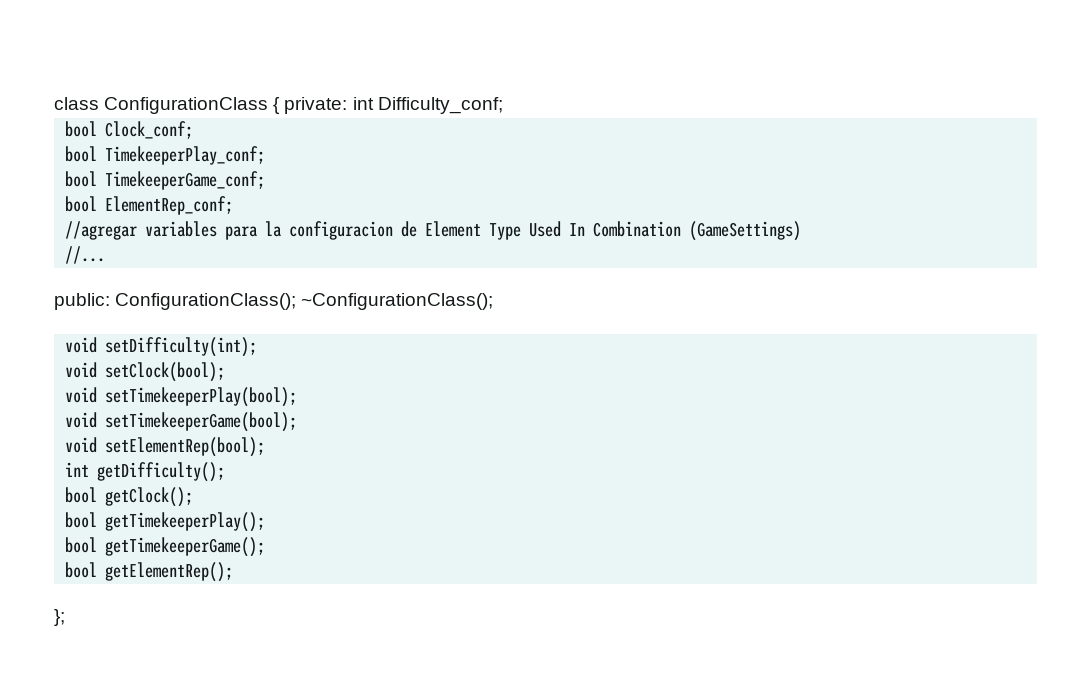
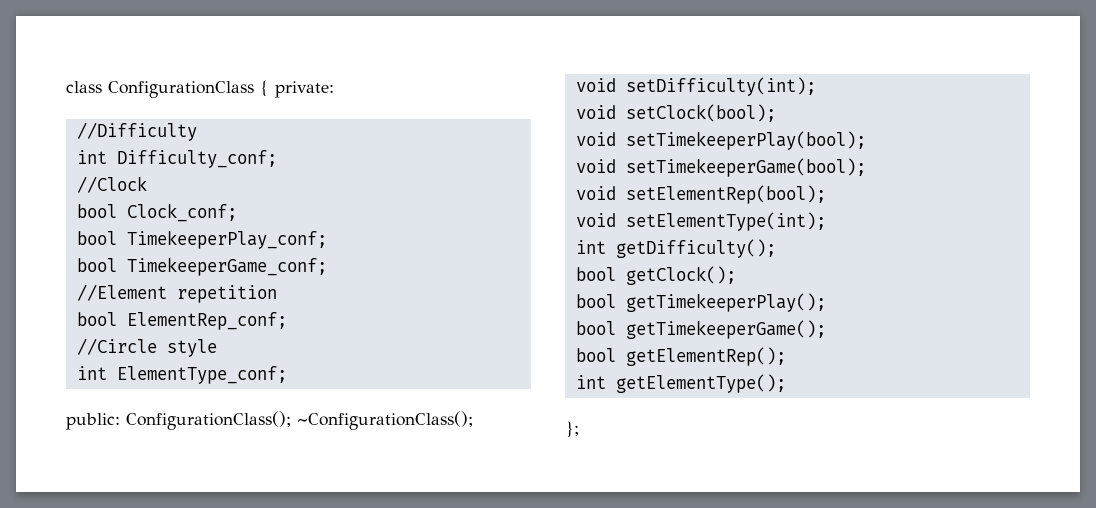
- class ConfigurationClass { private: int Difficulty_conf;
+ class ConfigurationClass { private:
+ //Difficulty
+ int Difficulty_conf;
+ //Clock
+ //Element repetition
- //agregar variables para la configuracion de Element Type Used In Combination (GameSettings)
- //...
+ //Circle style
+ int ElementType_conf;
+ void setElementType(int);
+ int getElementType();

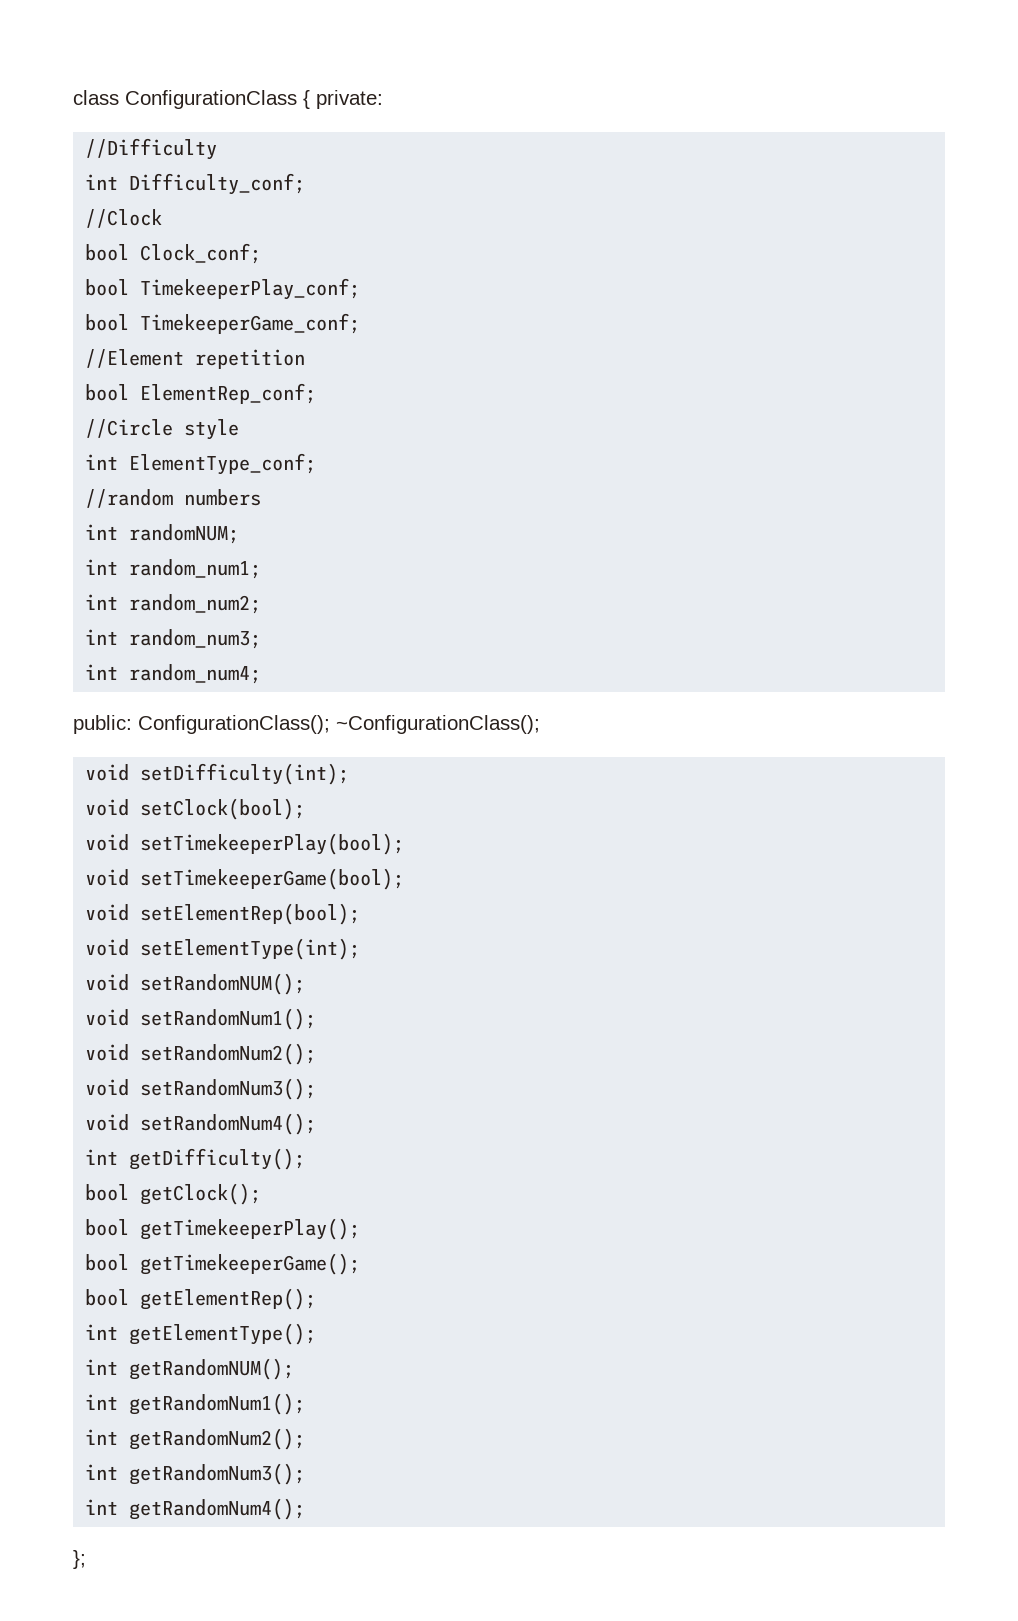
+ //random numbers
+ int randomNUM;
+ int random_num1;
+ int random_num2;
+ int random_num3;
+ int random_num4;
+ void setRandomNUM();
+ void setRandomNum1();
+ void setRandomNum2();
+ void setRandomNum3();
+ void setRandomNum4();
+ int getRandomNUM();
+ int getRandomNum1();
+ int getRandomNum2();
+ int getRandomNum3();
+ int getRandomNum4();

